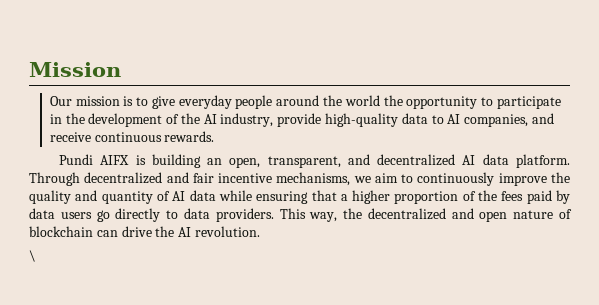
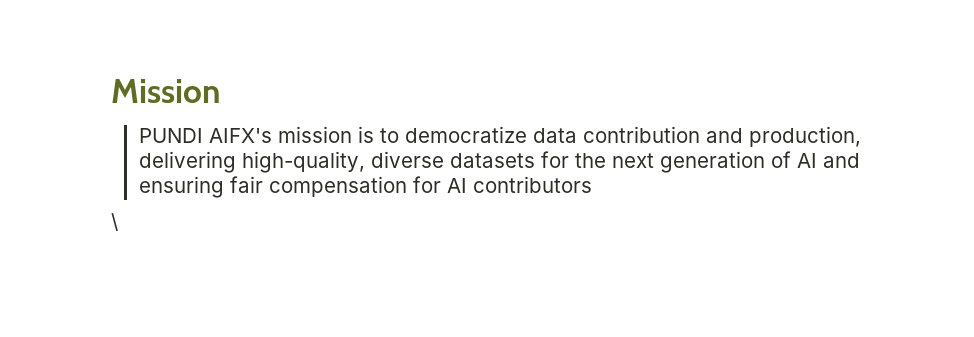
- Our mission is to give everyday people around the world the opportunity to participate in the development of the AI industry, provide high-quality data to AI companies, and receive continuous rewards.
- Pundi AIFX is building an open, transparent, and decentralized AI data platform. Through decentralized and fair incentive mechanisms, we aim to continuously improve the quality and quantity of AI data while ensuring that a higher proportion of the fees paid by data users go directly to data providers. This way, the decentralized and open nature of blockchain can drive the AI revolution.
+ PUNDI AIFX's mission is to democratize data contribution and production, delivering high-quality, diverse datasets for the next generation of AI and ensuring fair compensation for AI contributors

